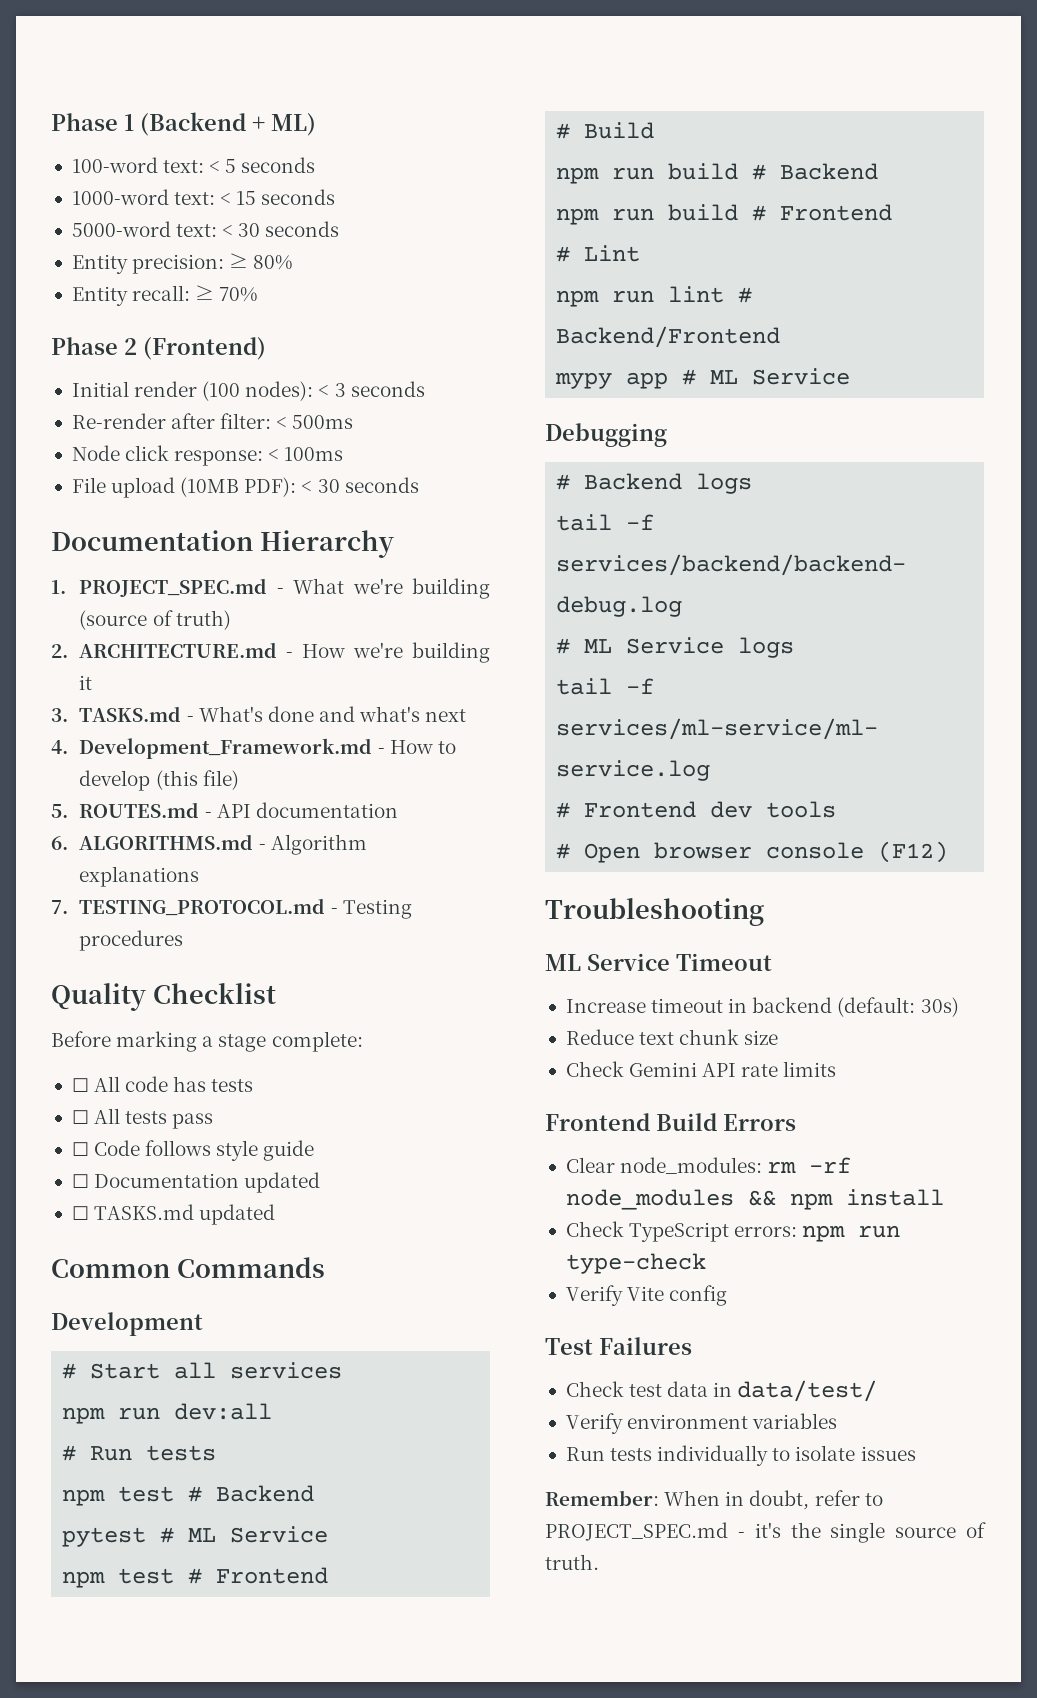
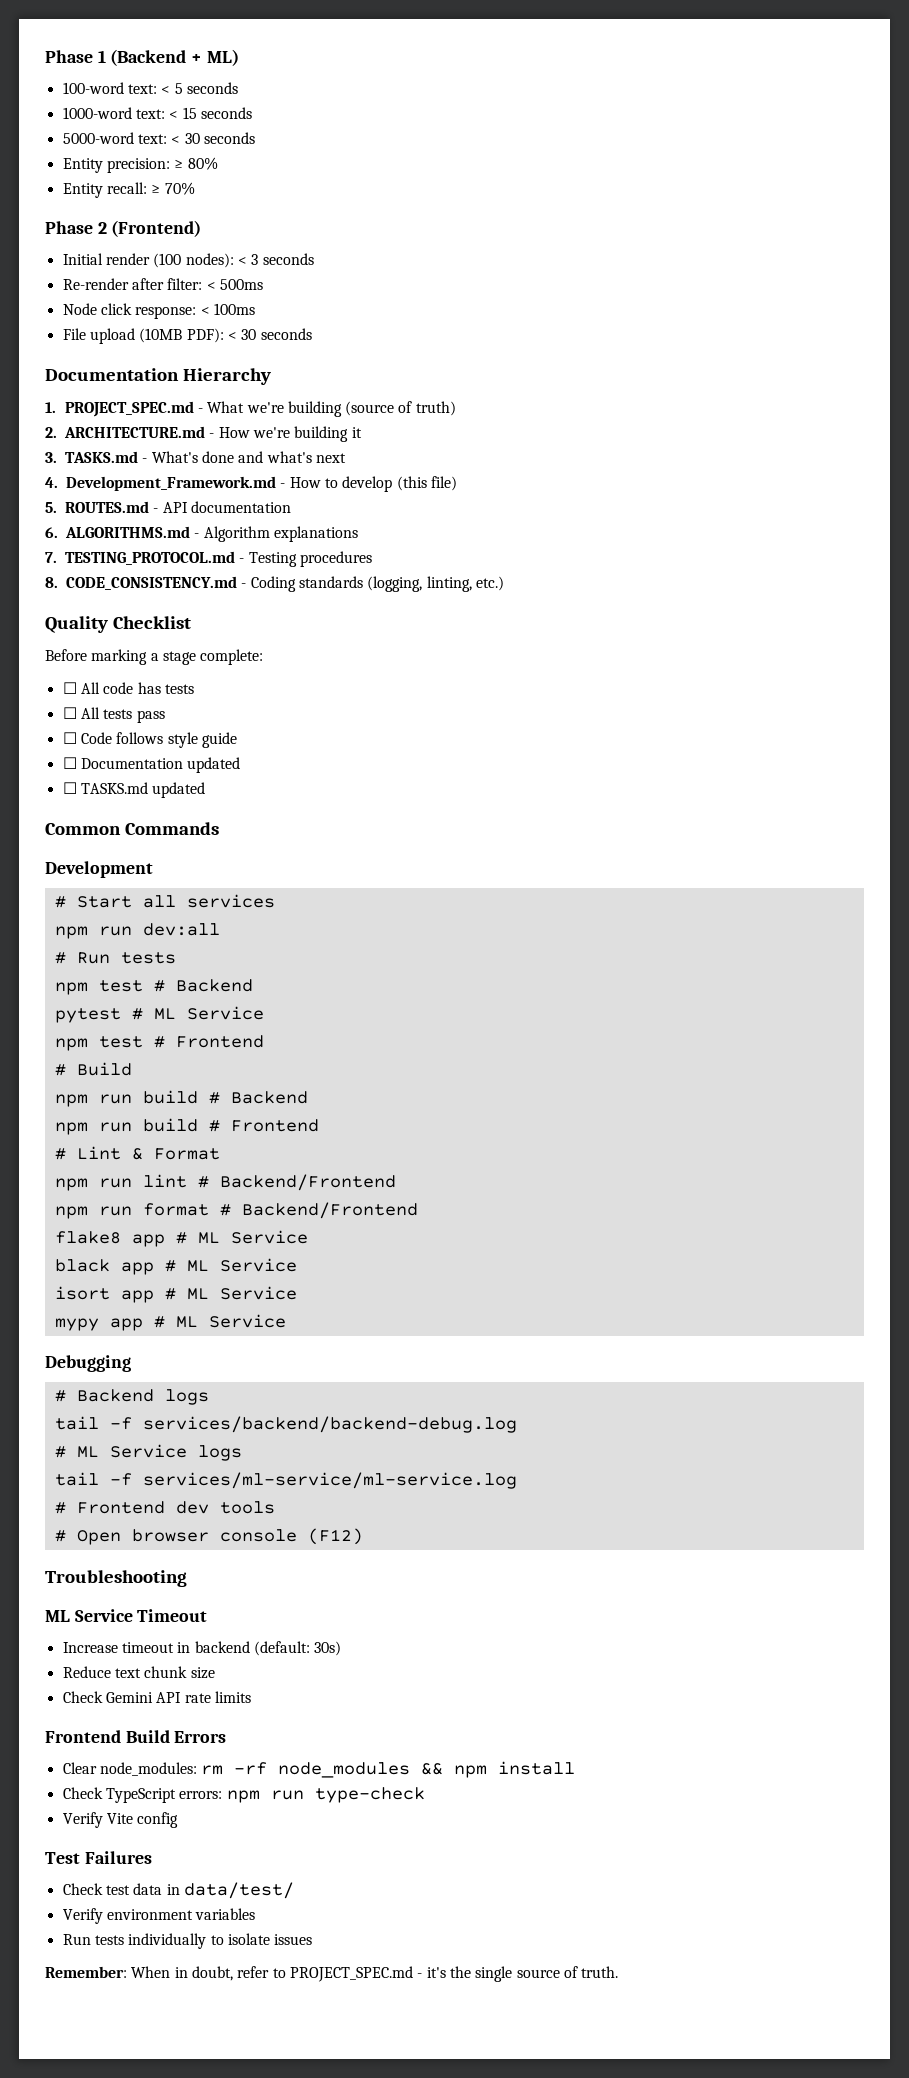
+ 8. CODE_CONSISTENCY.md - Coding standards (logging, linting, etc.)
- # Lint
+ # Lint & Format
+ npm run format # Backend/Frontend
+ flake8 app # ML Service
+ black app # ML Service
+ isort app # ML Service

